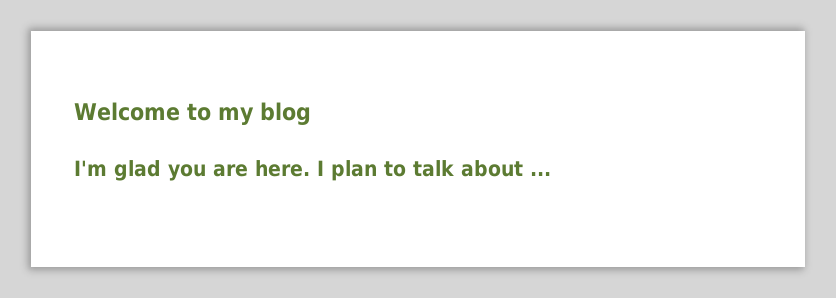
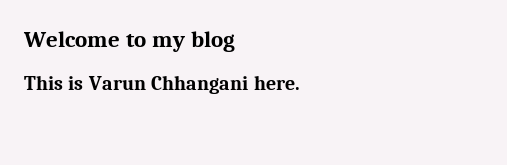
- I'm glad you are here. I plan to talk about ...
+ This is Varun Chhangani here.

